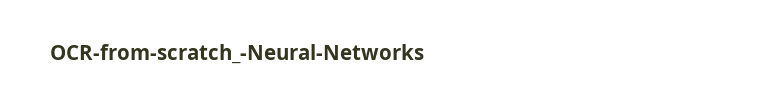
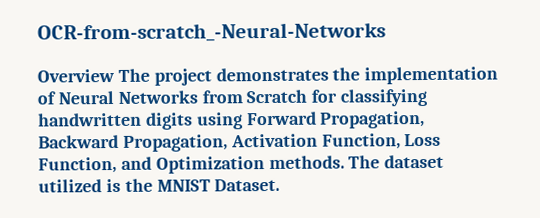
+ Overview The project demonstrates the implementation of Neural Networks from Scratch for classifying handwritten digits using Forward Propagation, Backward Propagation, Activation Function, Loss Function, and Optimization methods. The dataset utilized is the MNIST Dataset.

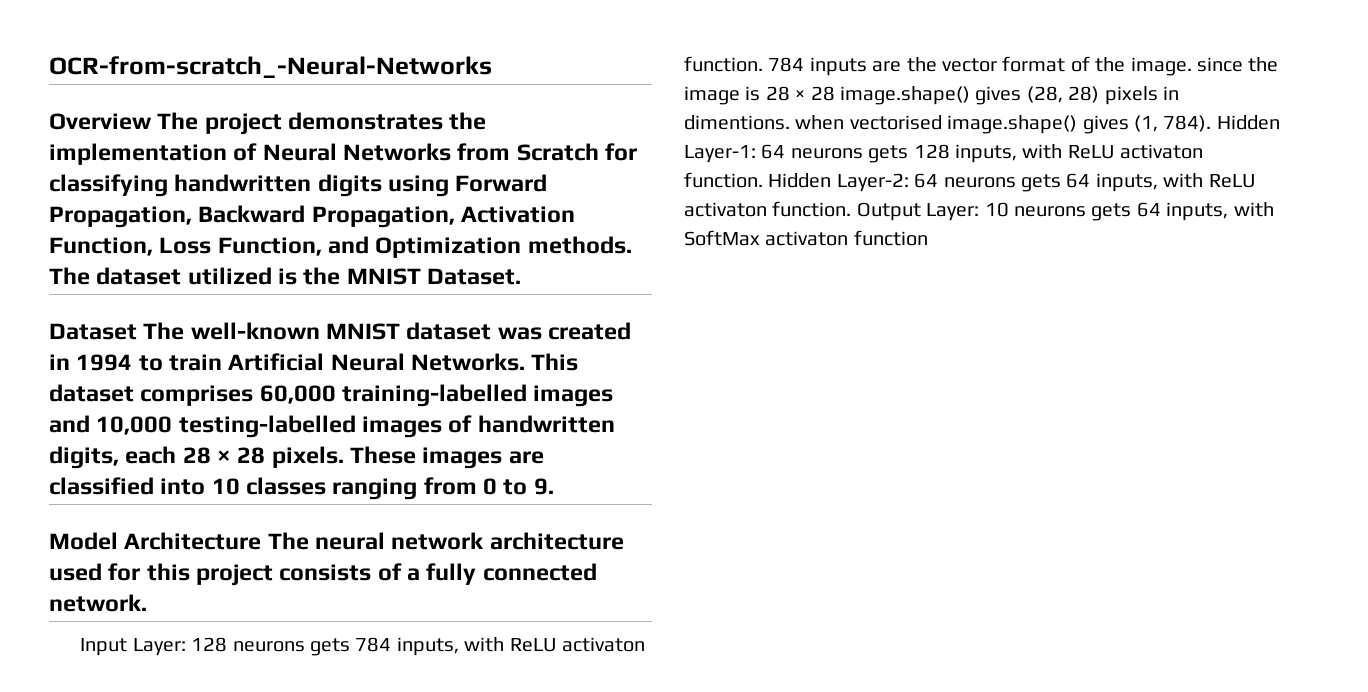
+ Dataset The well-known MNIST dataset was created in 1994 to train Artificial Neural Networks. This dataset comprises 60,000 training-labelled images and 10,000 testing-labelled images of handwritten digits, each 28 × 28 pixels. These images are classified into 10 classes ranging from 0 to 9.
+ Model Architecture The neural network architecture used for this project consists of a fully connected network.
+ Input Layer: 128 neurons gets 784 inputs, with ReLU activaton function. 784 inputs are the vector format of the image. since the image is 28 × 28 image.shape() gives (28, 28) pixels in dimentions. when vectorised image.shape() gives (1, 784). Hidden Layer-1: 64 neurons gets 128 inputs, with ReLU activaton function. Hidden Layer-2: 64 neurons gets 64 inputs, with ReLU activaton function. Output Layer: 10 neurons gets 64 inputs, with SoftMax activaton function

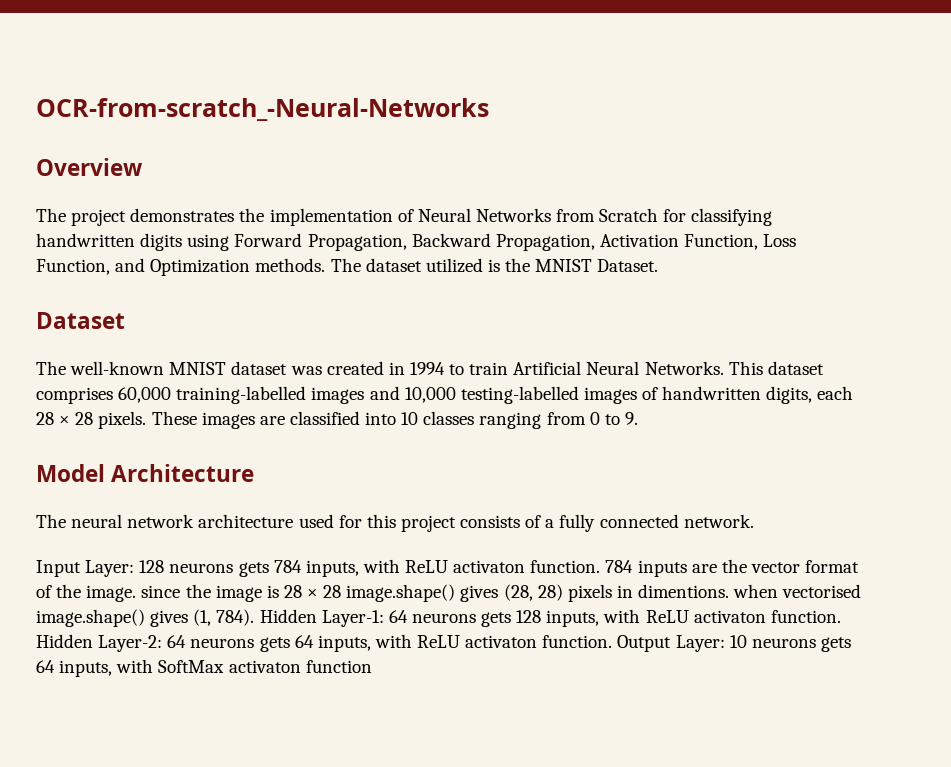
- Overview The project demonstrates the implementation of Neural Networks from Scratch for classifying handwritten digits using Forward Propagation, Backward Propagation, Activation Function, Loss Function, and Optimization methods.
+ Overview
+ The project demonstrates the implementation of Neural Networks from Scratch for classifying handwritten digits using Forward Propagation, Backward Propagation, Activation Function, Loss Function, and Optimization methods.
- Dataset The well-known MNIST dataset was created in 1994 to train Artificial Neural Networks.
+ Dataset
+ The well-known MNIST dataset was created in 1994 to train Artificial Neural Networks.
- Model Architecture The neural network architecture used for this project consists of a fully connected network.
+ Model Architecture
+ The neural network architecture used for this project consists of a fully connected network.

